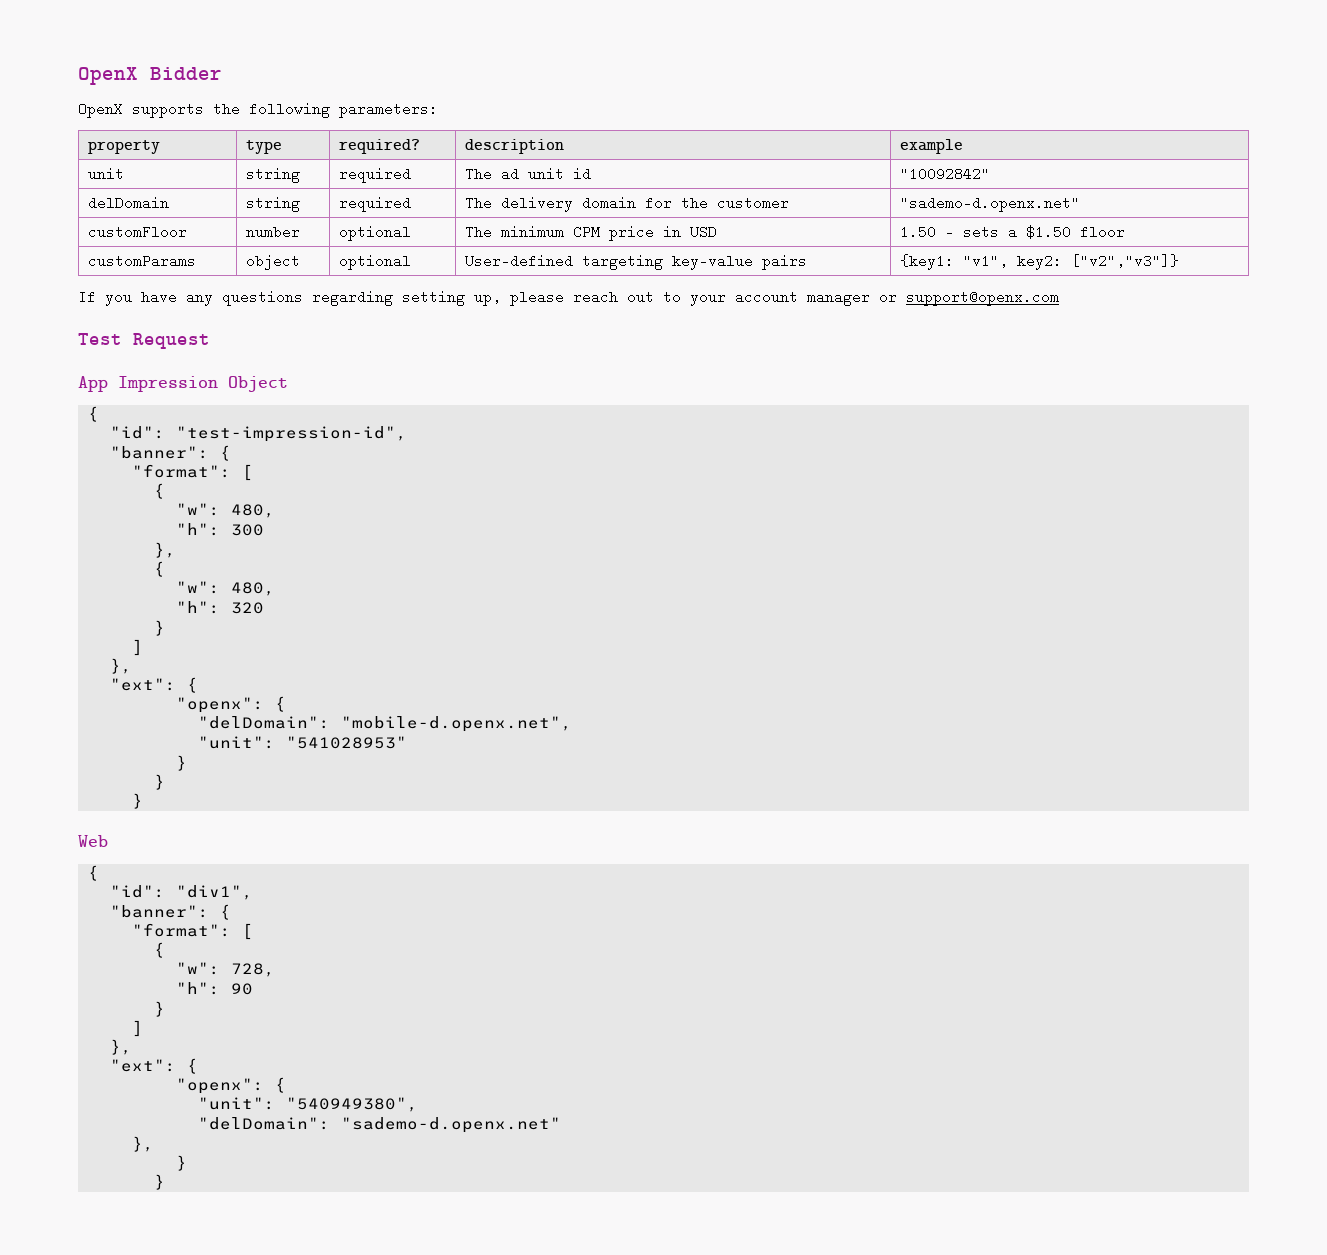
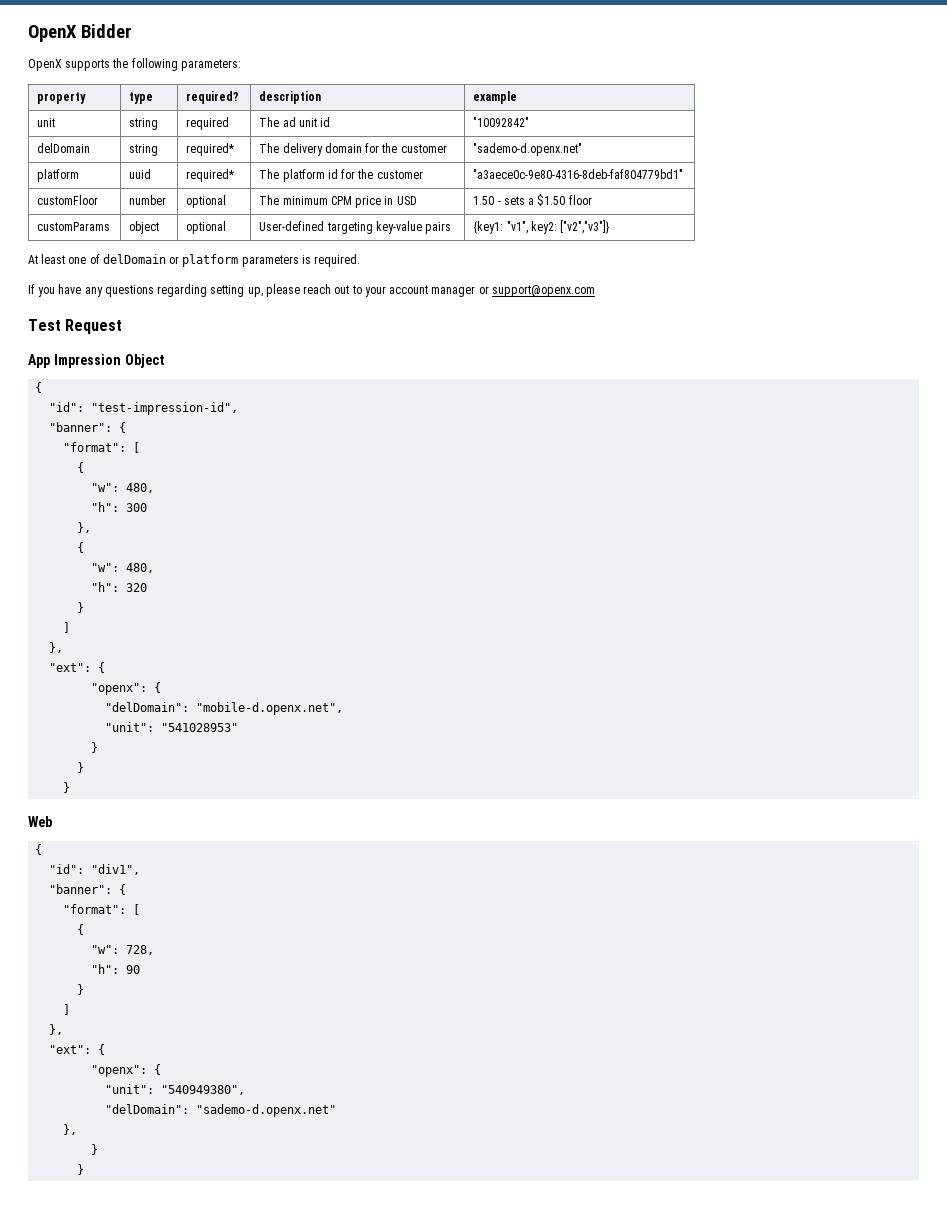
- delDomain | string | required | The delivery domain for the customer | "sademo-d.openx.net"
+ delDomain | string | required* | The delivery domain for the customer | "sademo-d.openx.net"
+ platform | uuid | required* | The platform id for the customer | "a3aece0c-9e80-4316-8deb-faf804779bd1"
+ At least one of delDomain or platform parameters is required.

